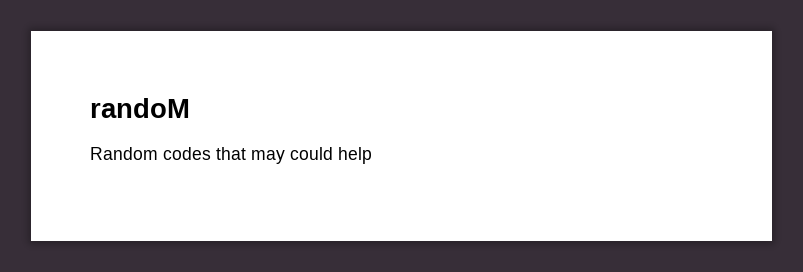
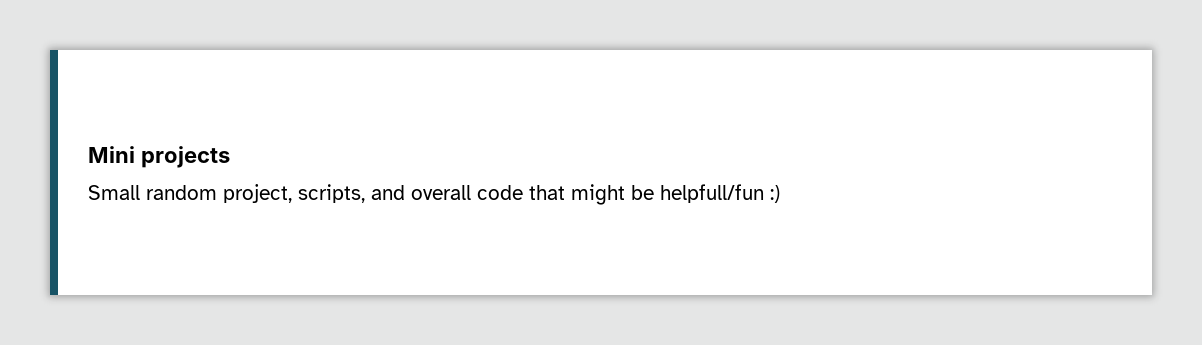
- randoM
- Random codes that may could help
+ Mini projects
+ Small random project, scripts, and overall code that might be helpfull/fun :)

